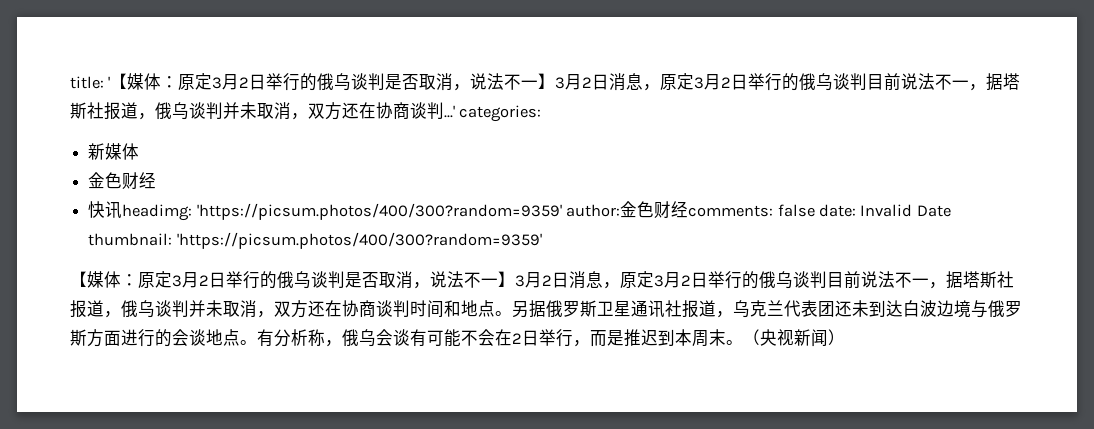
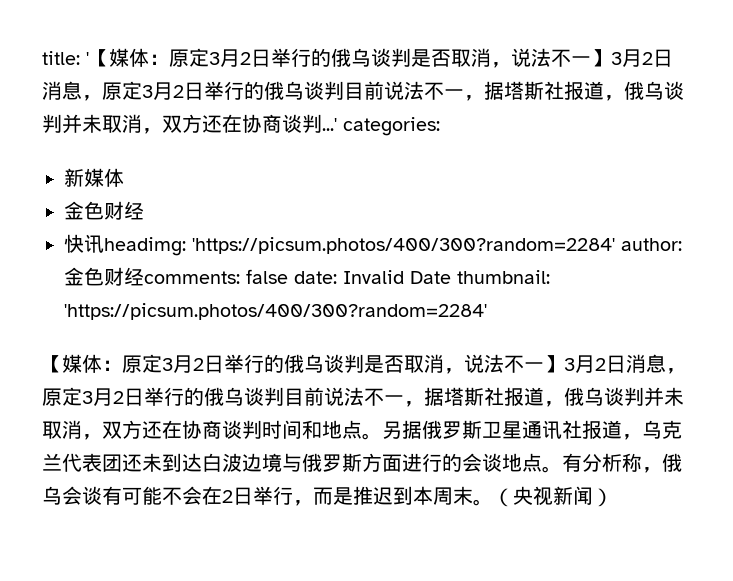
- 快讯headimg: 'https://picsum.photos/400/300?random=9359' author:金色财经comments: false date: Invalid Date thumbnail: 'https://picsum.photos/400/300?random=9359'
+ 快讯headimg: 'https://picsum.photos/400/300?random=2284' author:金色财经comments: false date: Invalid Date thumbnail: 'https://picsum.photos/400/300?random=2284'

